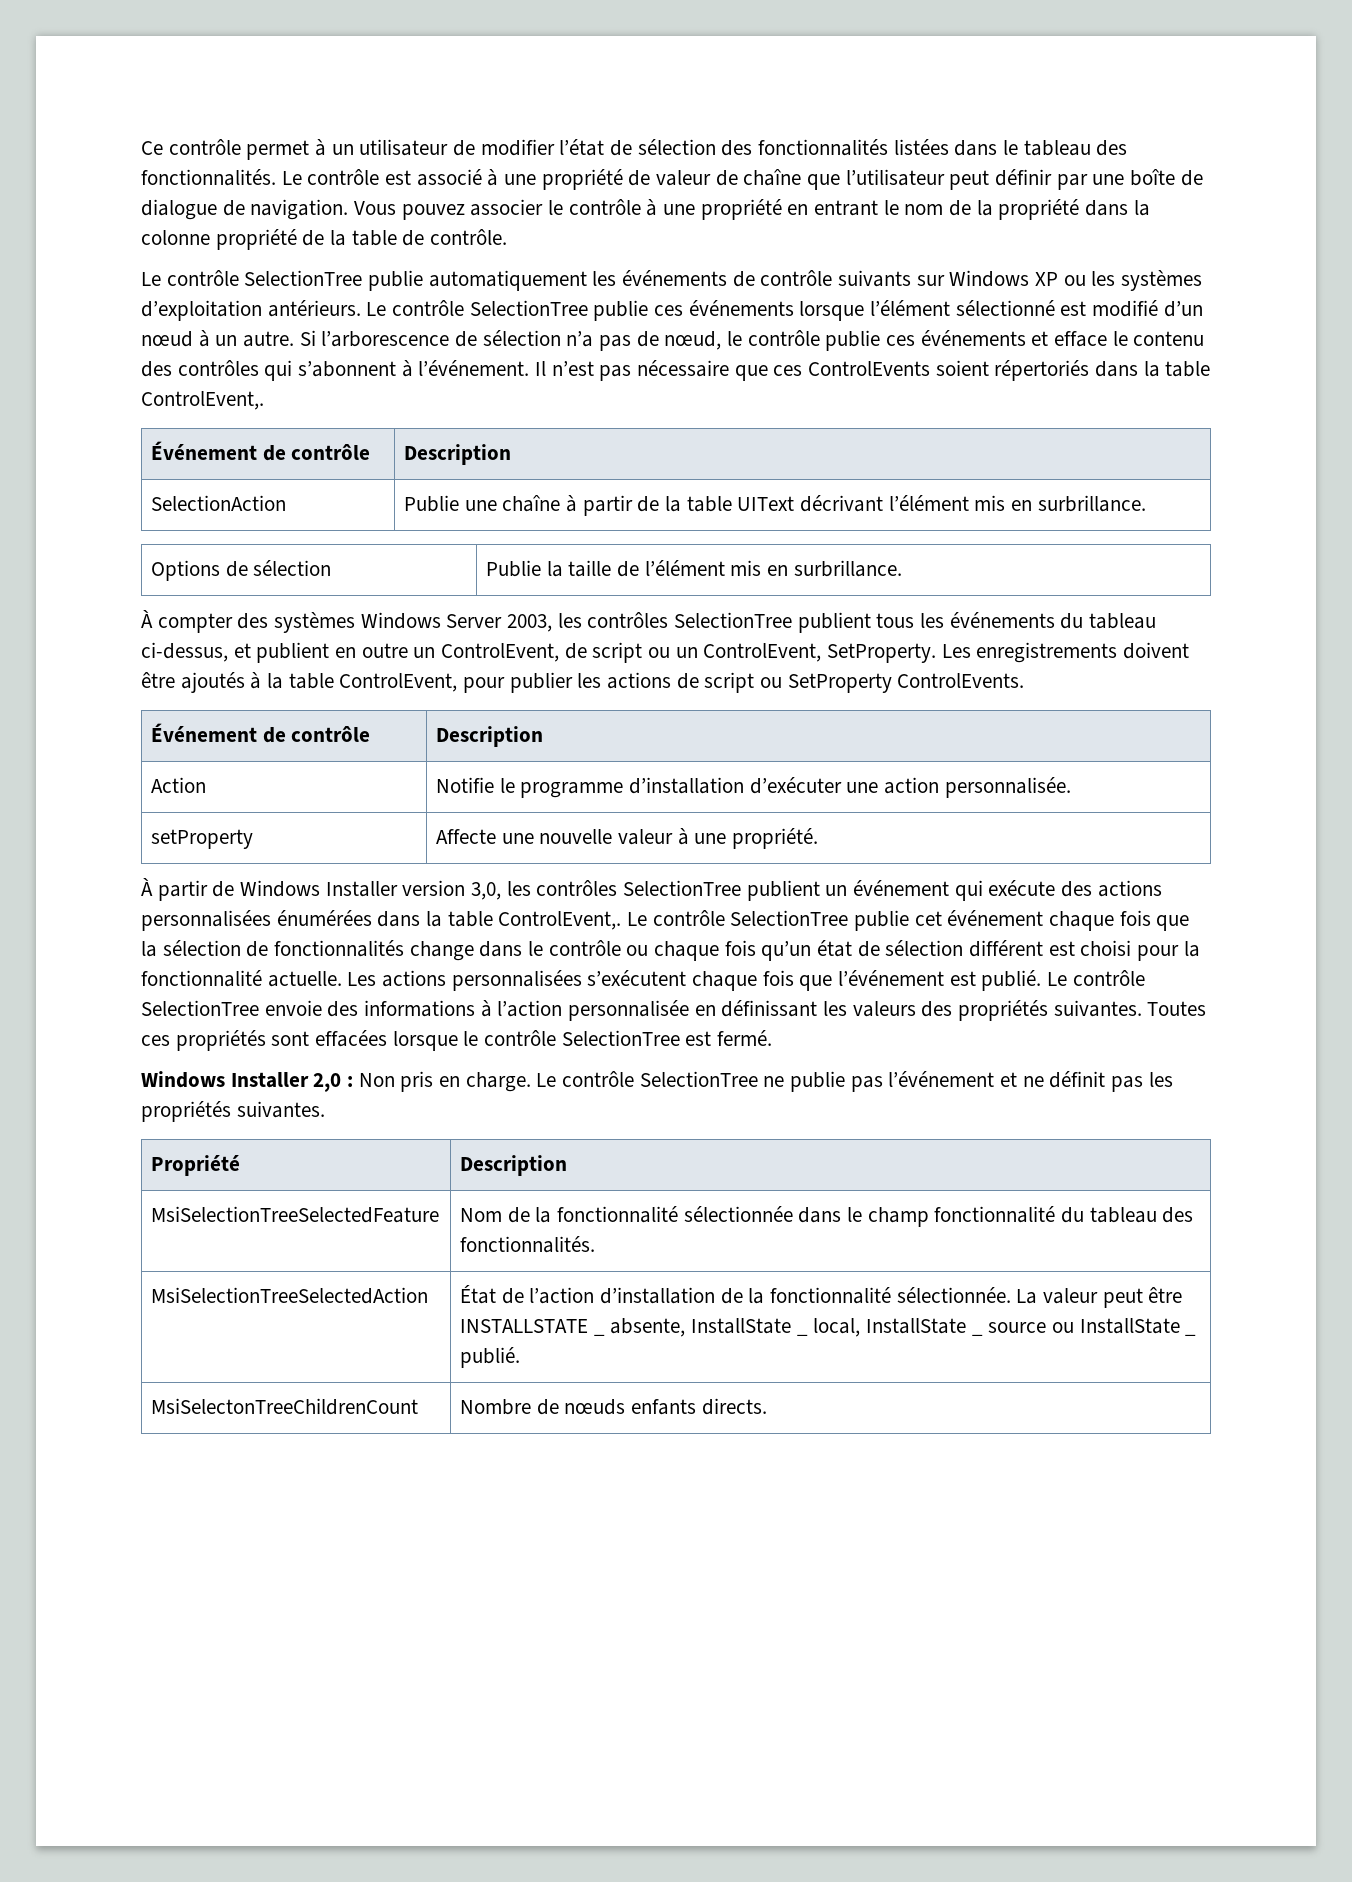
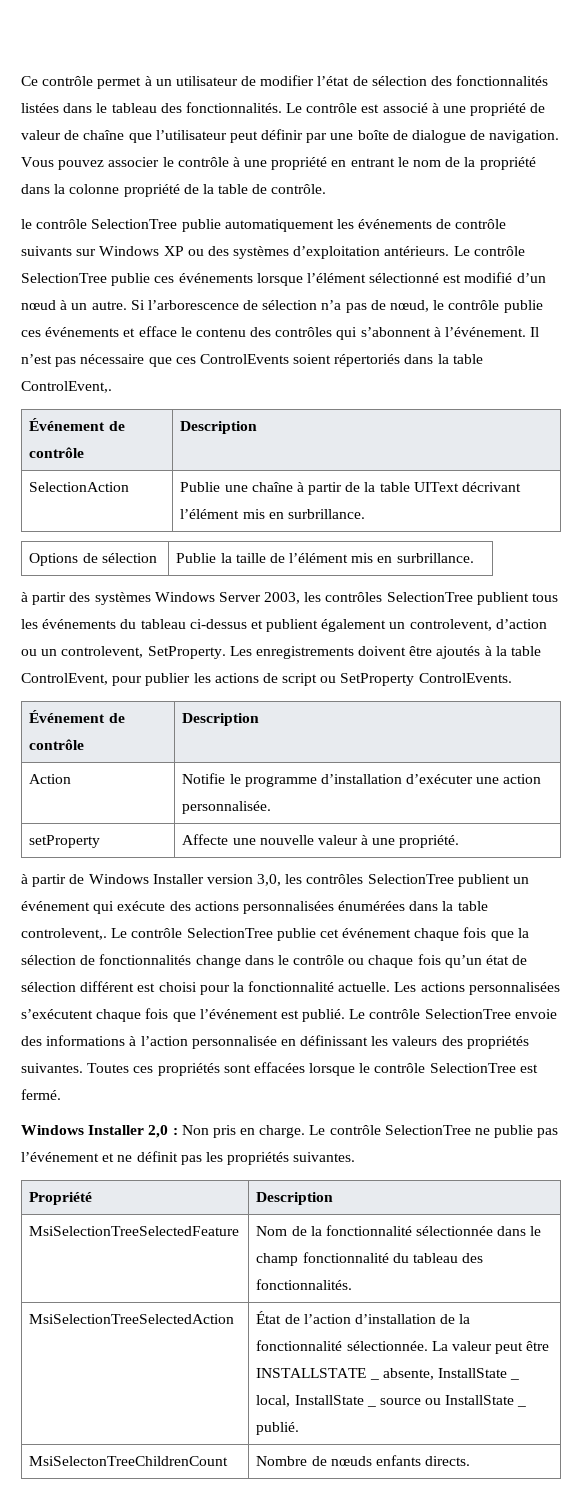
- Le contrôle SelectionTree publie automatiquement les événements de contrôle suivants sur Windows XP ou les systèmes d’exploitation antérieurs.
+ le contrôle SelectionTree publie automatiquement les événements de contrôle suivants sur Windows XP ou des systèmes d’exploitation antérieurs.
- À compter des systèmes Windows Server 2003, les contrôles SelectionTree publient tous les événements du tableau ci-dessus, et publient en outre un ControlEvent, de script ou un ControlEvent, SetProperty.
+ à partir des systèmes Windows Server 2003, les contrôles SelectionTree publient tous les événements du tableau ci-dessus et publient également un controlevent, d’action ou un controlevent, SetProperty.
- À partir de Windows Installer version 3,0, les contrôles SelectionTree publient un événement qui exécute des actions personnalisées énumérées dans la table ControlEvent,.
+ à partir de Windows Installer version 3,0, les contrôles SelectionTree publient un événement qui exécute des actions personnalisées énumérées dans la table controlevent,.

